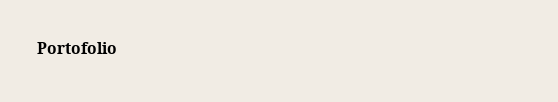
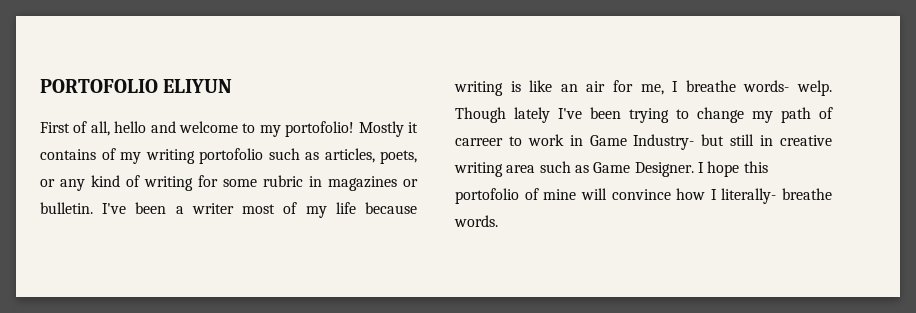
- Portofolio
+ PORTOFOLIO ELIYUN
+ First of all, hello and welcome to my portofolio! Mostly it contains of my writing portofolio such as articles, poets, or any kind of writing for some rubric in magazines or bulletin. I've been a writer most of my life because writing is like an air for me, I breathe words- welp. Though lately I've been trying to change my path of carreer to work in Game Industry- but still in creative writing area such as Game Designer. I hope this portofolio of mine will convince how I literally- breathe words.

